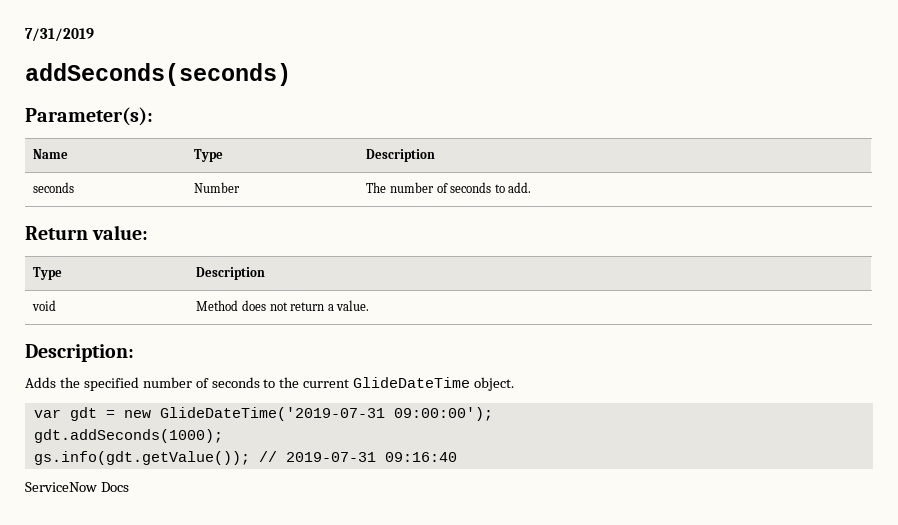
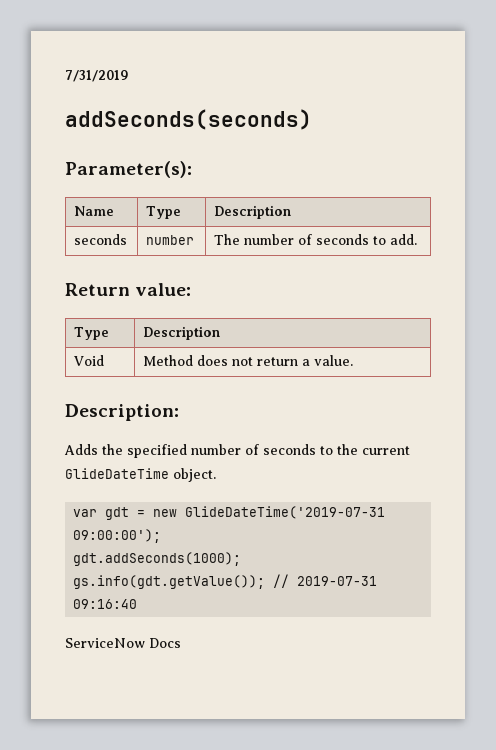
- seconds | Number | The number of seconds to add.
+ seconds | number | The number of seconds to add.
- void | Method does not return a value.
+ Void | Method does not return a value.

